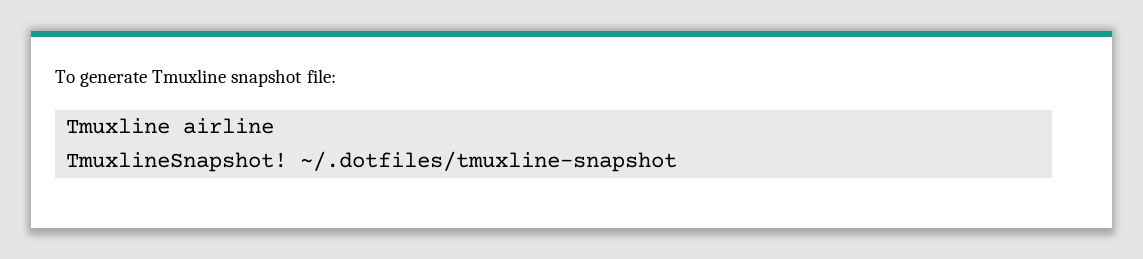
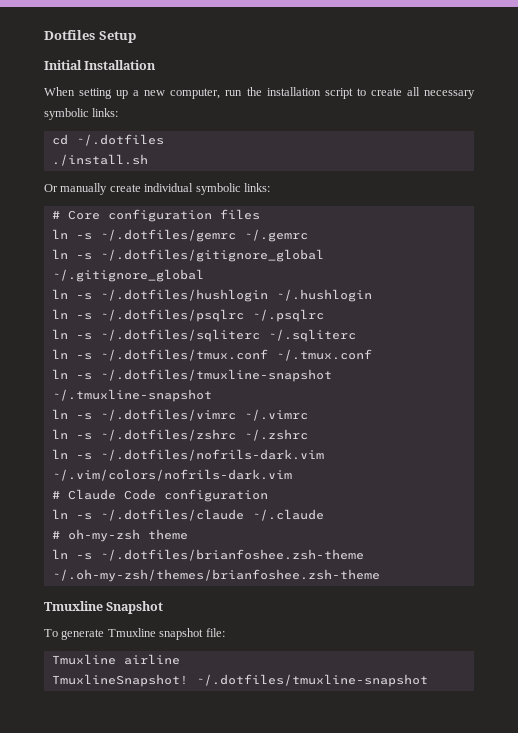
+ Dotfiles Setup
+ Initial Installation
+ When setting up a new computer, run the installation script to create all necessary symbolic links:
+ cd ~/.dotfiles
+ ./install.sh
+ Or manually create individual symbolic links:
+ # Core configuration files
+ ln -s ~/.dotfiles/gemrc ~/.gemrc
+ ln -s ~/.dotfiles/gitignore_global ~/.gitignore_global
+ ln -s ~/.dotfiles/hushlogin ~/.hushlogin
+ ln -s ~/.dotfiles/psqlrc ~/.psqlrc
+ ln -s ~/.dotfiles/sqliterc ~/.sqliterc
+ ln -s ~/.dotfiles/tmux.conf ~/.tmux.conf
+ ln -s ~/.dotfiles/tmuxline-snapshot ~/.tmuxline-snapshot
+ ln -s ~/.dotfiles/vimrc ~/.vimrc
+ ln -s ~/.dotfiles/zshrc ~/.zshrc
+ ln -s ~/.dotfiles/nofrils-dark.vim ~/.vim/colors/nofrils-dark.vim
+ # Claude Code configuration
+ ln -s ~/.dotfiles/claude ~/.claude
+ # oh-my-zsh theme
+ ln -s ~/.dotfiles/brianfoshee.zsh-theme ~/.oh-my-zsh/themes/brianfoshee.zsh-theme
+ Tmuxline Snapshot

